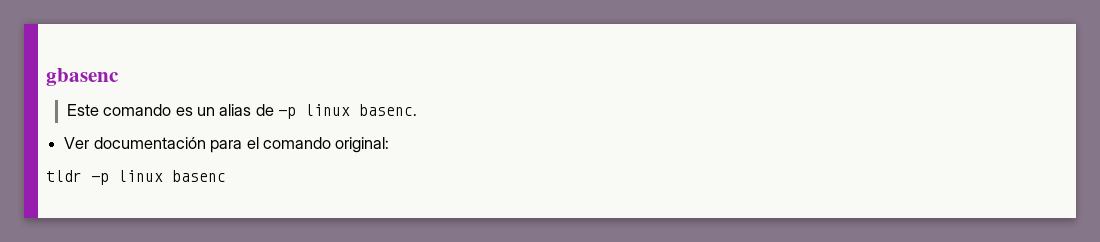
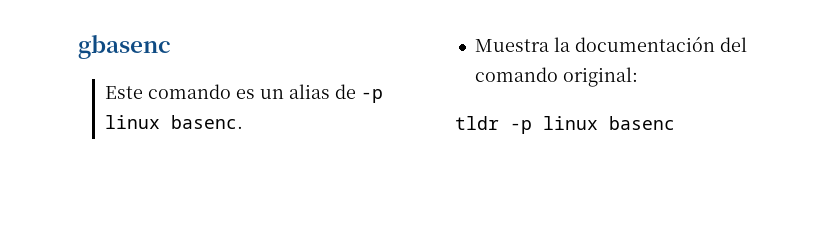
- Ver documentación para el comando original:
+ Muestra la documentación del comando original:

